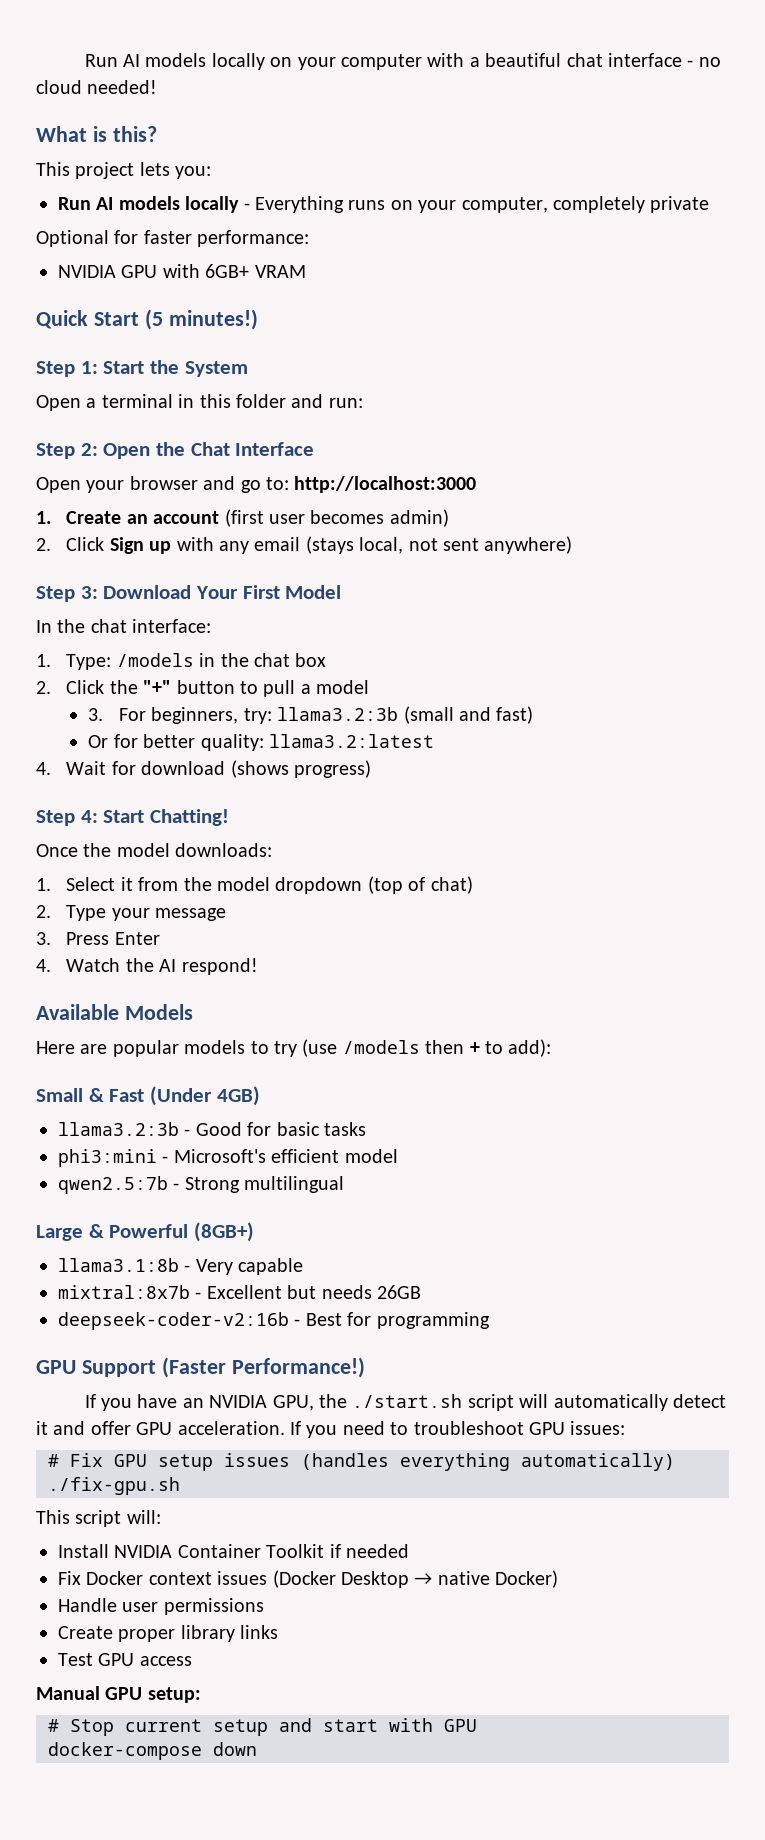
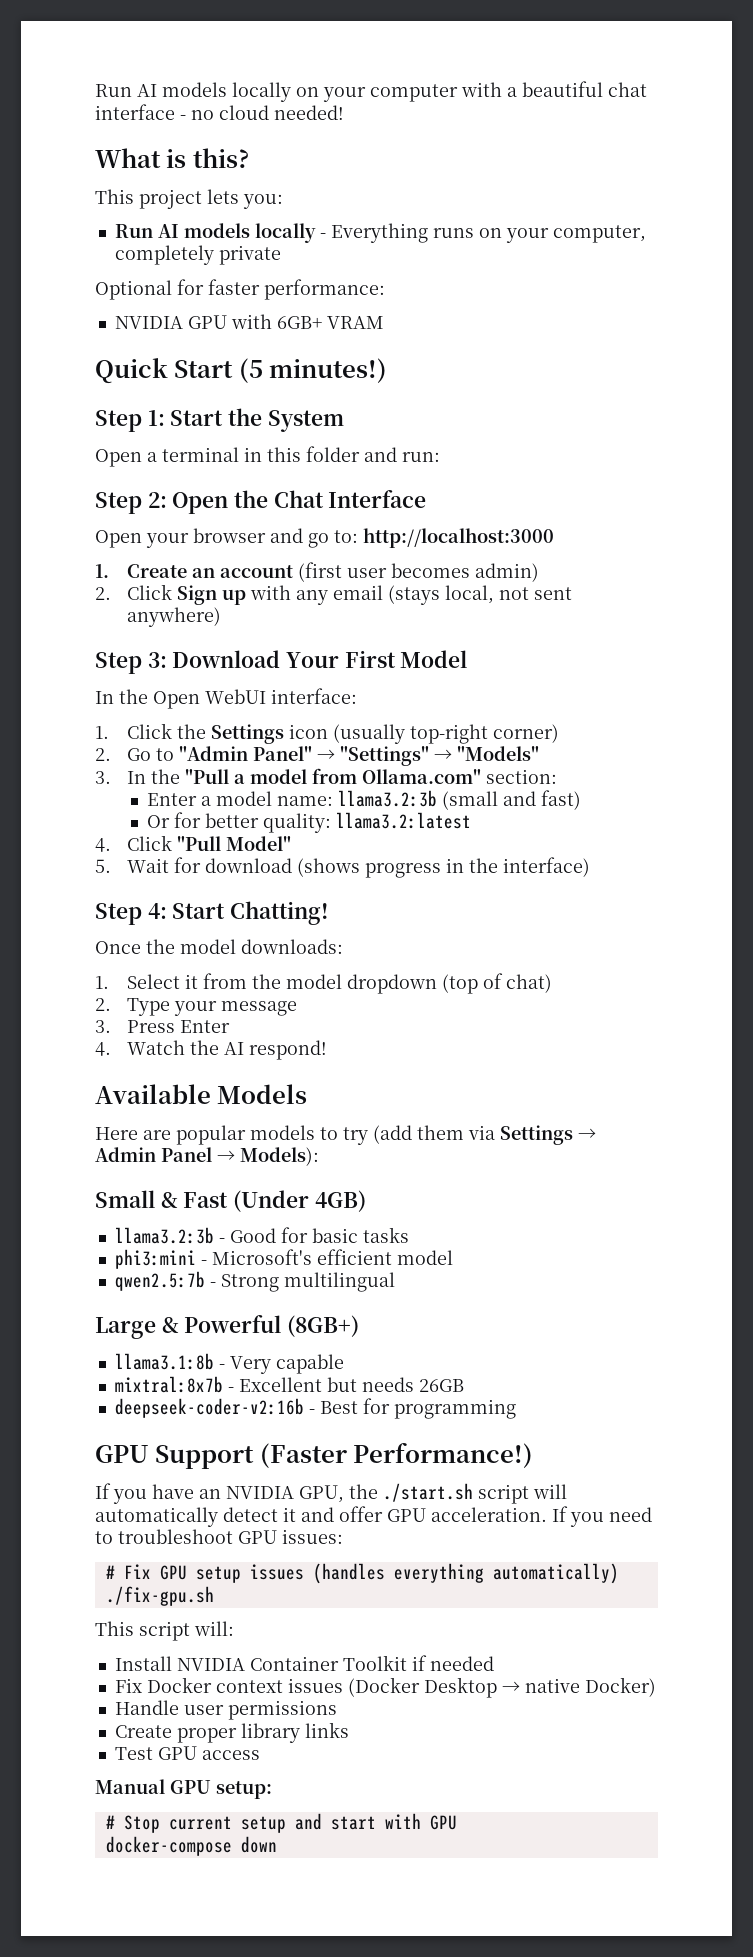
- In the chat interface:
+ In the Open WebUI interface:
- 1. Type: /models in the chat box
- 2. Click the "+" button to pull a model
- 3. For beginners, try: llama3.2:3b (small and fast)
+ 1. Click the Settings icon (usually top-right corner)
+ 2. Go to "Admin Panel" → "Settings" → "Models"
+ 3. In the "Pull a model from Ollama.com" section:
+ Enter a model name: llama3.2:3b (small and fast)
- 4. Wait for download (shows progress)
+ 4. Click "Pull Model"
+ 5. Wait for download (shows progress in the interface)
- Here are popular models to try (use /models then + to add):
+ Here are popular models to try (add them via Settings → Admin Panel → Models):

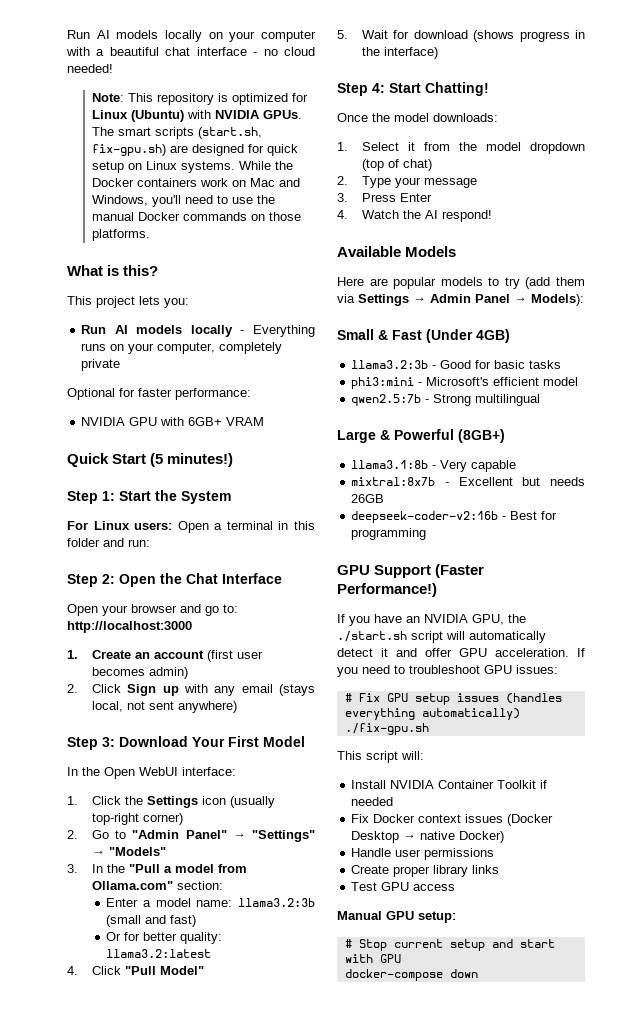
+ Note: This repository is optimized for Linux (Ubuntu) with NVIDIA GPUs. The smart scripts (start.sh, fix-gpu.sh) are designed for quick setup on Linux systems. While the Docker containers work on Mac and Windows, you'll need to use the manual Docker commands on those platforms.
- Open a terminal in this folder and run:
+ For Linux users: Open a terminal in this folder and run:

